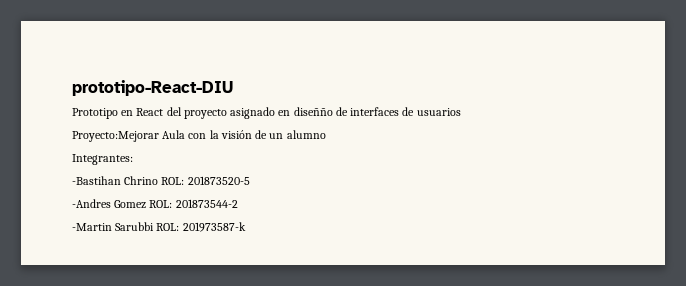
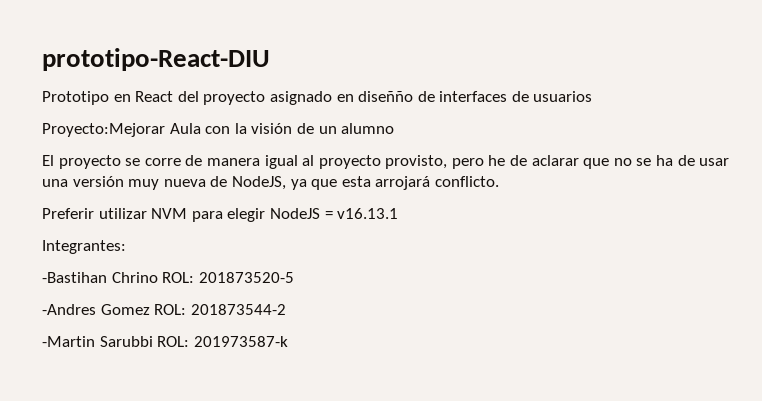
+ El proyecto se corre de manera igual al proyecto provisto, pero he de aclarar que no se ha de usar una versión muy nueva de NodeJS, ya que esta arrojará conflicto.
+ Preferir utilizar NVM para elegir NodeJS = v16.13.1

